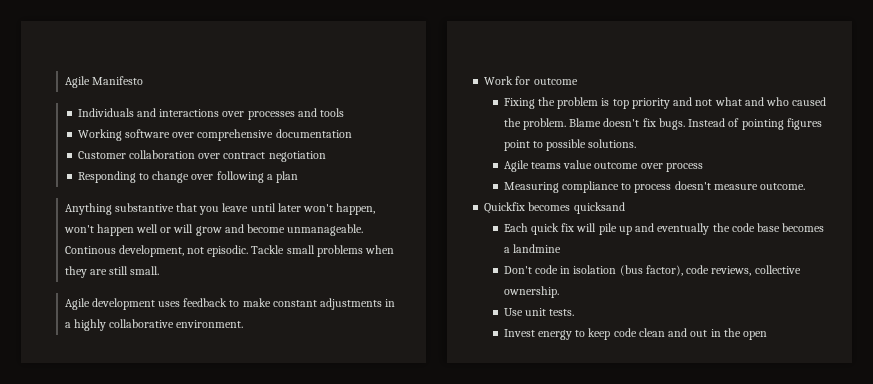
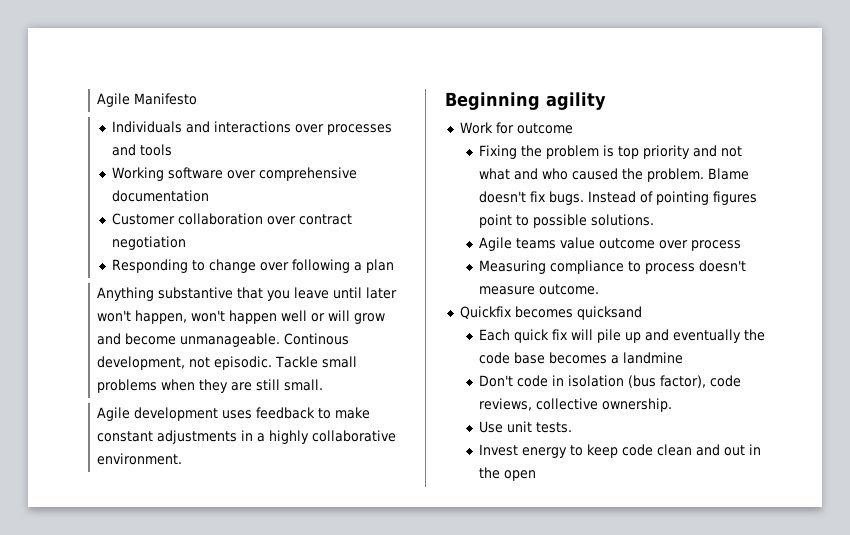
+ Beginning agility

